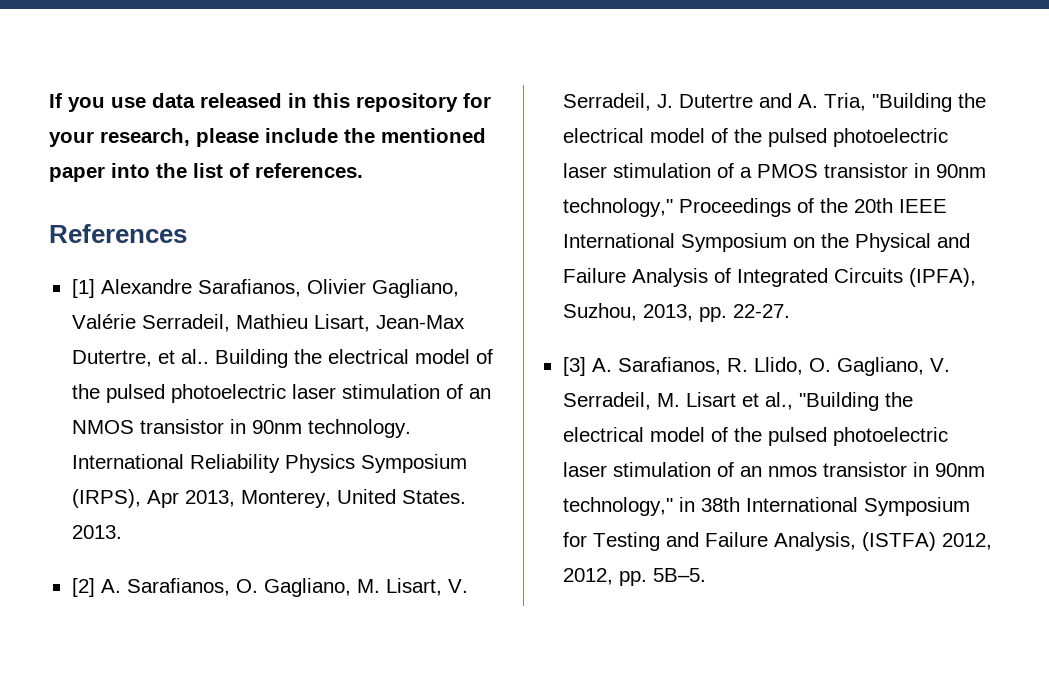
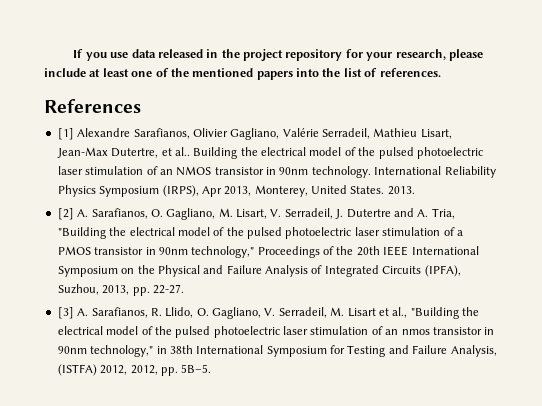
- If you use data released in this repository for your research, please include the mentioned paper into the list of references.
+ If you use data released in the project repository for your research, please include at least one of the mentioned papers into the list of references.

